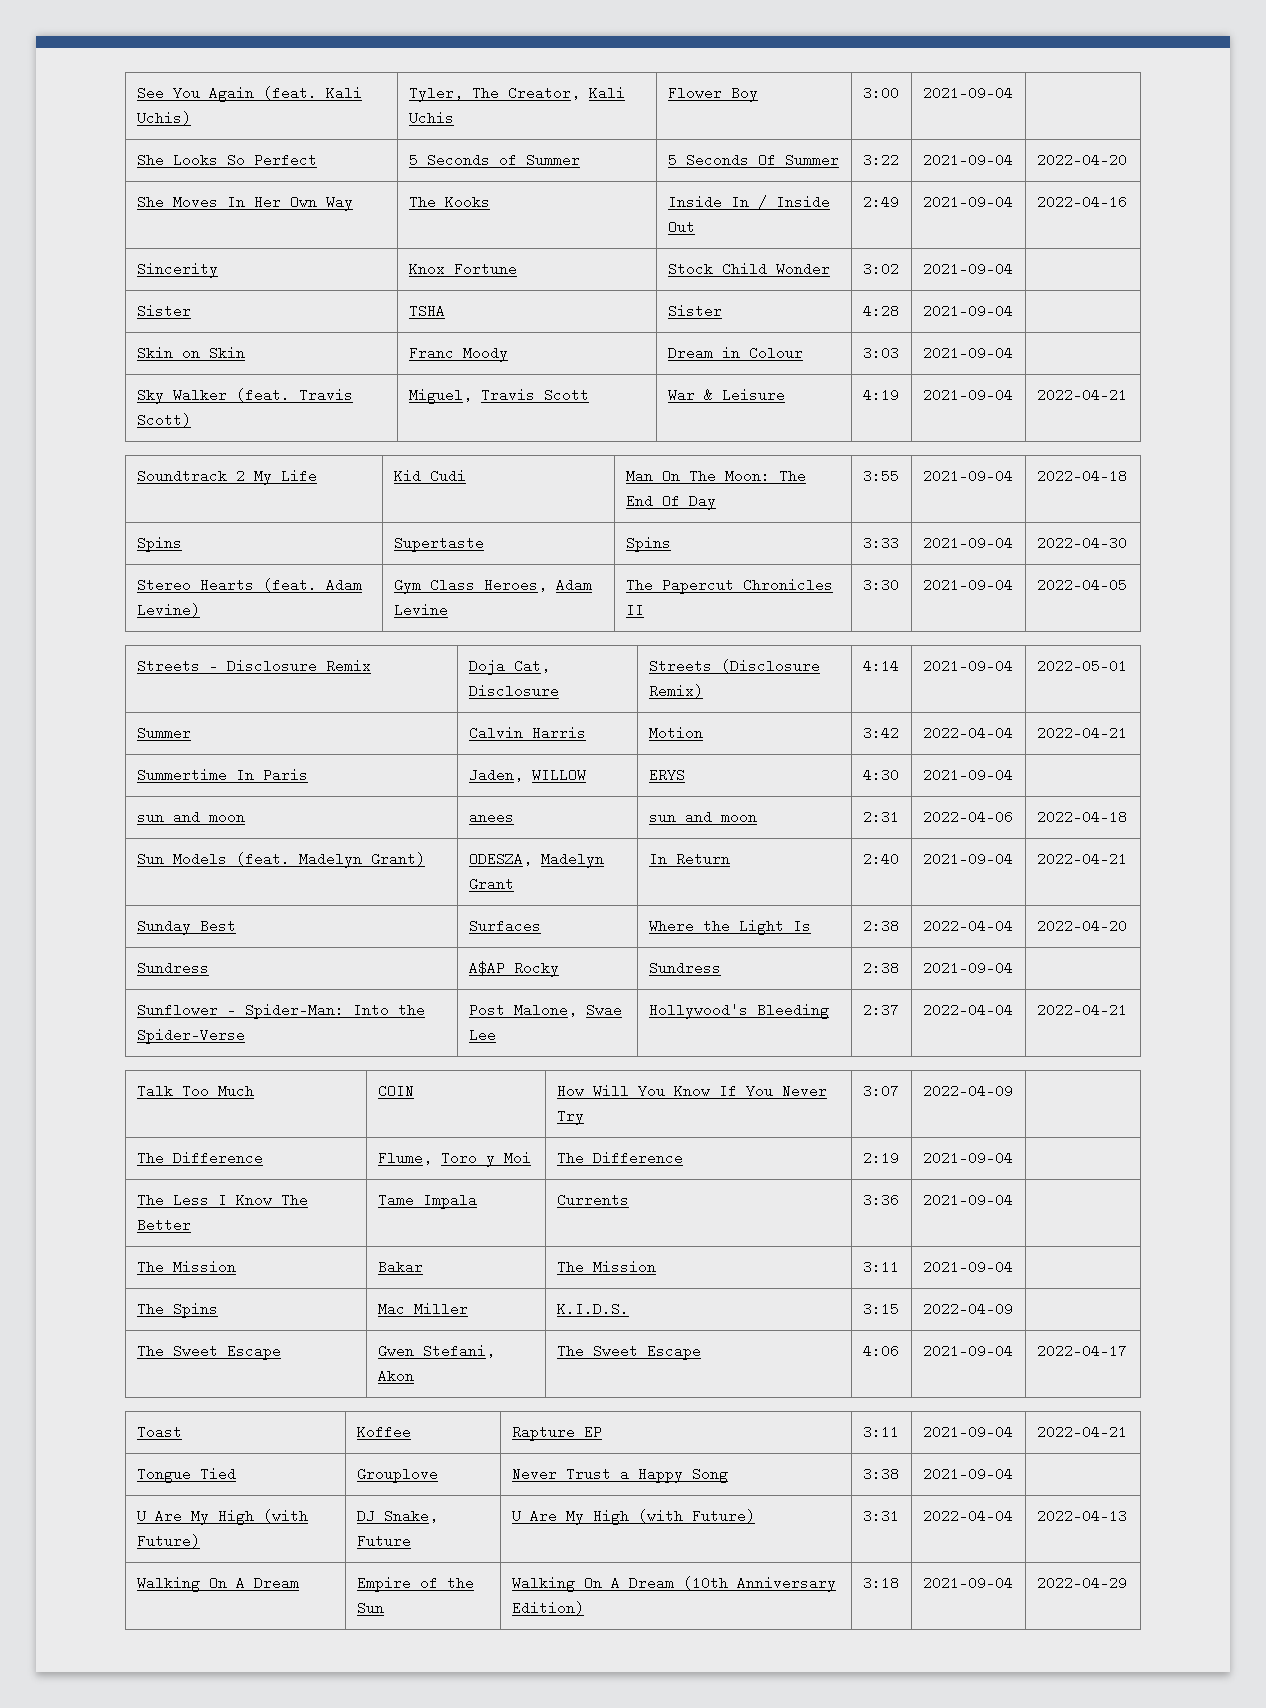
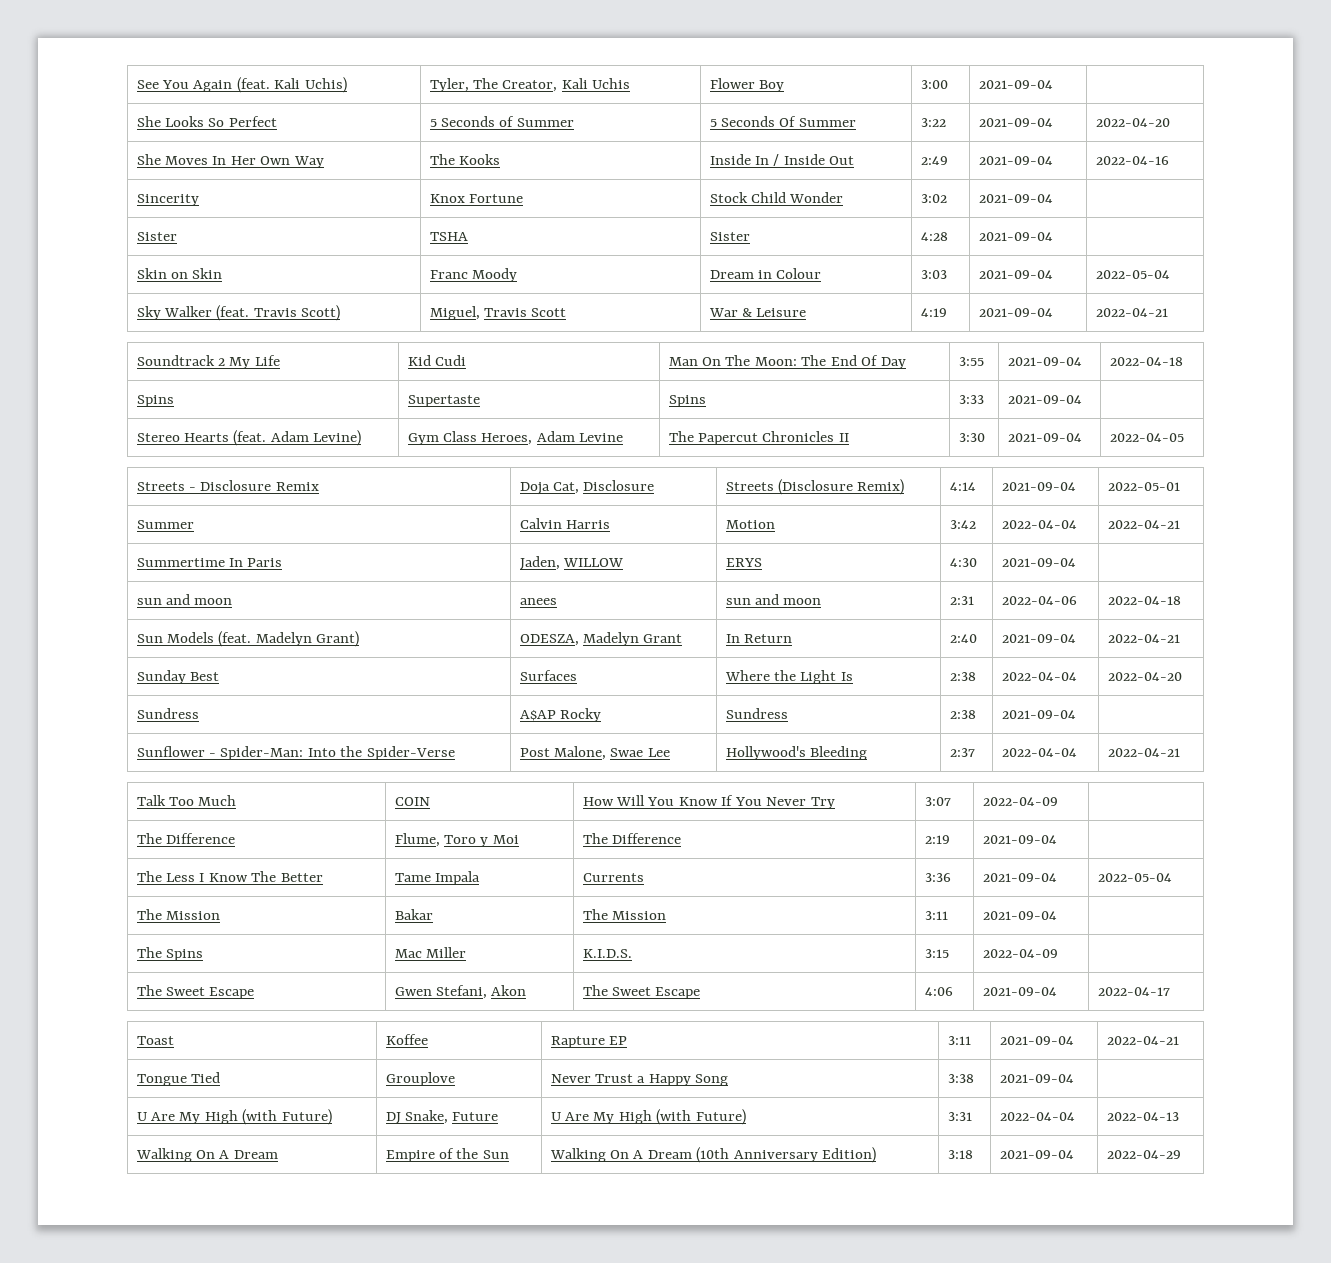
- Skin on Skin | Franc Moody | Dream in Colour | 3:03 | 2021-09-04 |
+ Skin on Skin | Franc Moody | Dream in Colour | 3:03 | 2021-09-04 | 2022-05-04
- Spins | Supertaste | Spins | 3:33 | 2021-09-04 | 2022-04-30
+ Spins | Supertaste | Spins | 3:33 | 2021-09-04 |
- The Less I Know The Better | Tame Impala | Currents | 3:36 | 2021-09-04 |
+ The Less I Know The Better | Tame Impala | Currents | 3:36 | 2021-09-04 | 2022-05-04

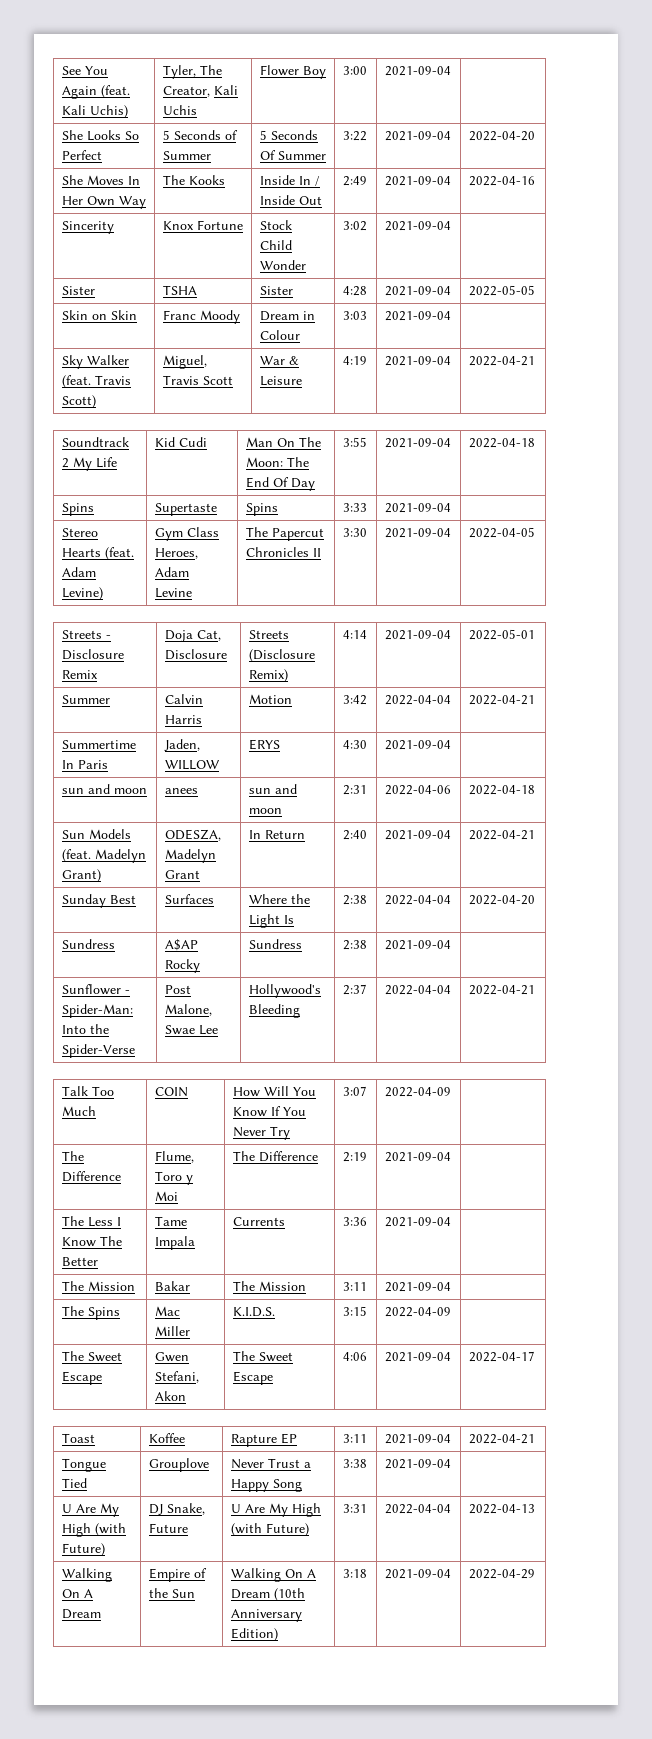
- Sister | TSHA | Sister | 4:28 | 2021-09-04 |
+ Sister | TSHA | Sister | 4:28 | 2021-09-04 | 2022-05-05
- Skin on Skin | Franc Moody | Dream in Colour | 3:03 | 2021-09-04 | 2022-05-04
+ Skin on Skin | Franc Moody | Dream in Colour | 3:03 | 2021-09-04 |
- The Less I Know The Better | Tame Impala | Currents | 3:36 | 2021-09-04 | 2022-05-04
+ The Less I Know The Better | Tame Impala | Currents | 3:36 | 2021-09-04 |

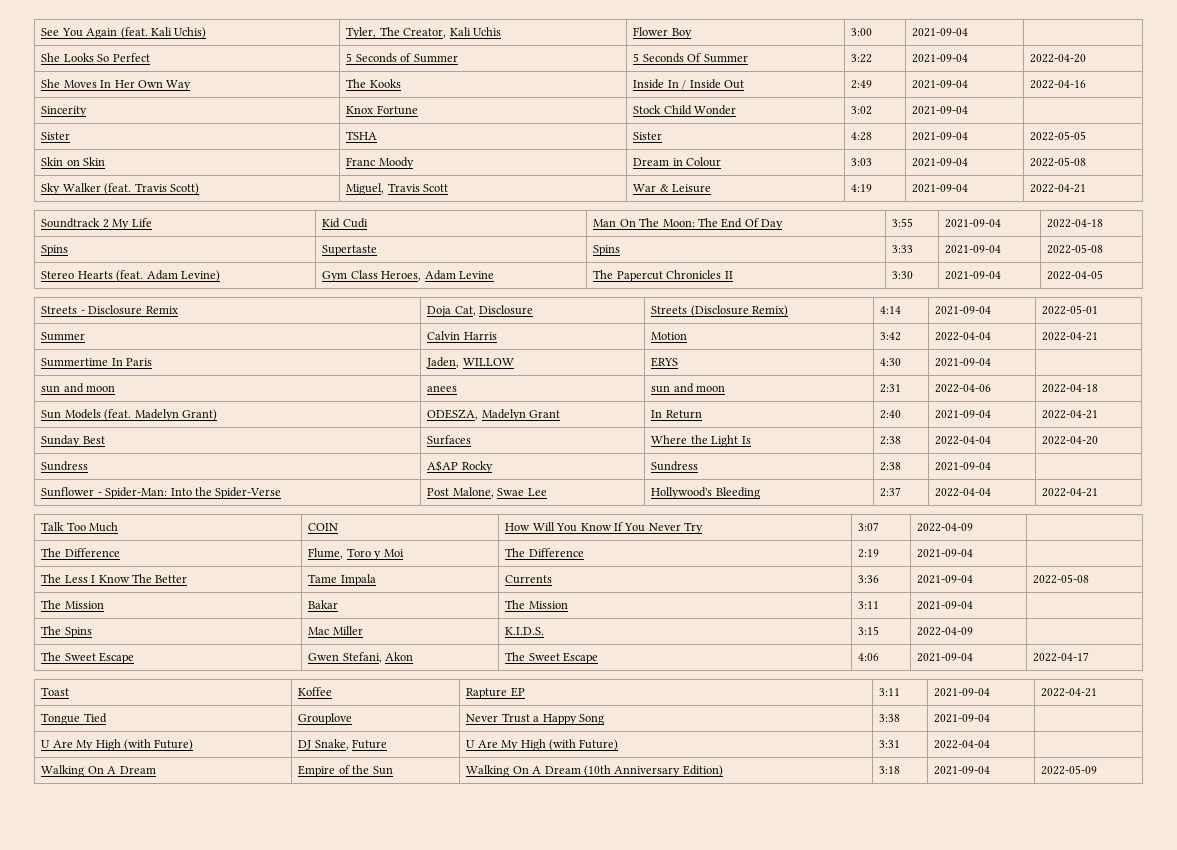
- Skin on Skin | Franc Moody | Dream in Colour | 3:03 | 2021-09-04 |
+ Skin on Skin | Franc Moody | Dream in Colour | 3:03 | 2021-09-04 | 2022-05-08
- Spins | Supertaste | Spins | 3:33 | 2021-09-04 |
+ Spins | Supertaste | Spins | 3:33 | 2021-09-04 | 2022-05-08
- The Less I Know The Better | Tame Impala | Currents | 3:36 | 2021-09-04 |
+ The Less I Know The Better | Tame Impala | Currents | 3:36 | 2021-09-04 | 2022-05-08
- U Are My High (with Future) | DJ Snake, Future | U Are My High (with Future) | 3:31 | 2022-04-04 | 2022-04-13
+ U Are My High (with Future) | DJ Snake, Future | U Are My High (with Future) | 3:31 | 2022-04-04 |
- Walking On A Dream | Empire of the Sun | Walking On A Dream (10th Anniversary Edition) | 3:18 | 2021-09-04 | 2022-04-29
+ Walking On A Dream | Empire of the Sun | Walking On A Dream (10th Anniversary Edition) | 3:18 | 2021-09-04 | 2022-05-09

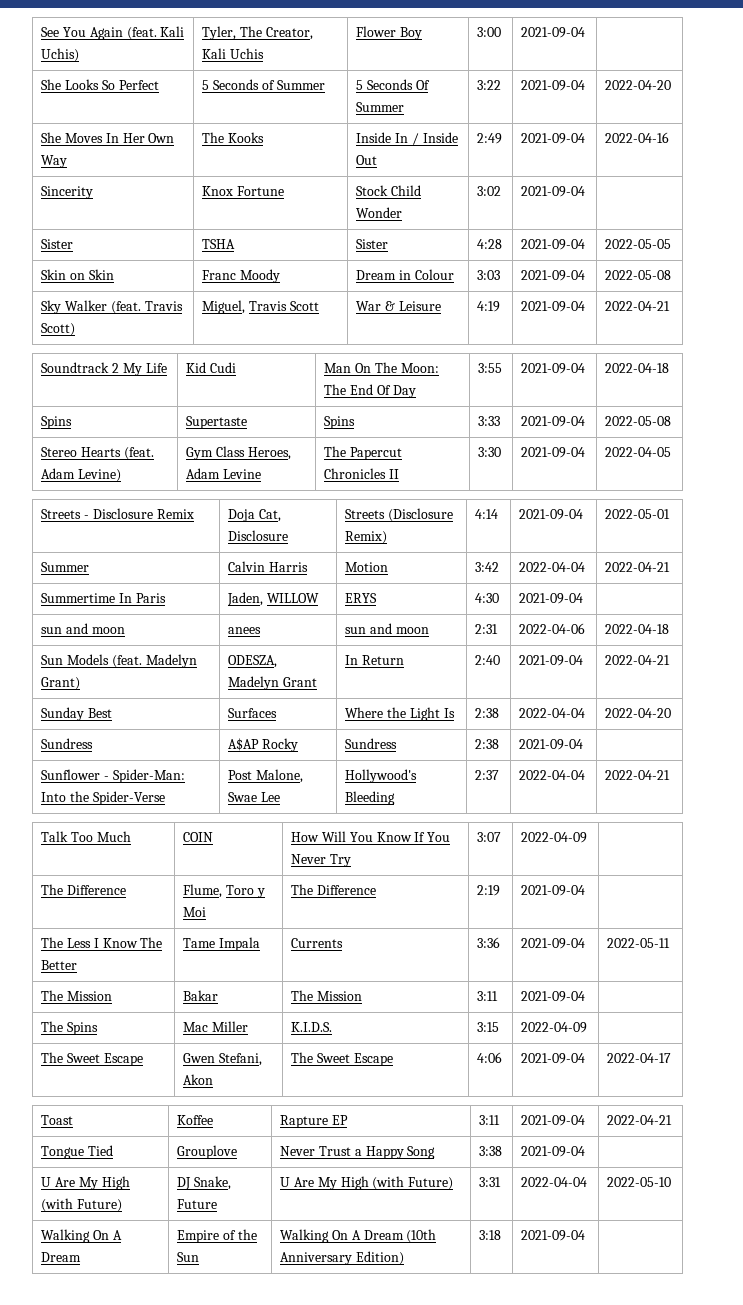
- The Less I Know The Better | Tame Impala | Currents | 3:36 | 2021-09-04 | 2022-05-08
+ The Less I Know The Better | Tame Impala | Currents | 3:36 | 2021-09-04 | 2022-05-11
- U Are My High (with Future) | DJ Snake, Future | U Are My High (with Future) | 3:31 | 2022-04-04 |
+ U Are My High (with Future) | DJ Snake, Future | U Are My High (with Future) | 3:31 | 2022-04-04 | 2022-05-10
- Walking On A Dream | Empire of the Sun | Walking On A Dream (10th Anniversary Edition) | 3:18 | 2021-09-04 | 2022-05-09
+ Walking On A Dream | Empire of the Sun | Walking On A Dream (10th Anniversary Edition) | 3:18 | 2021-09-04 |

